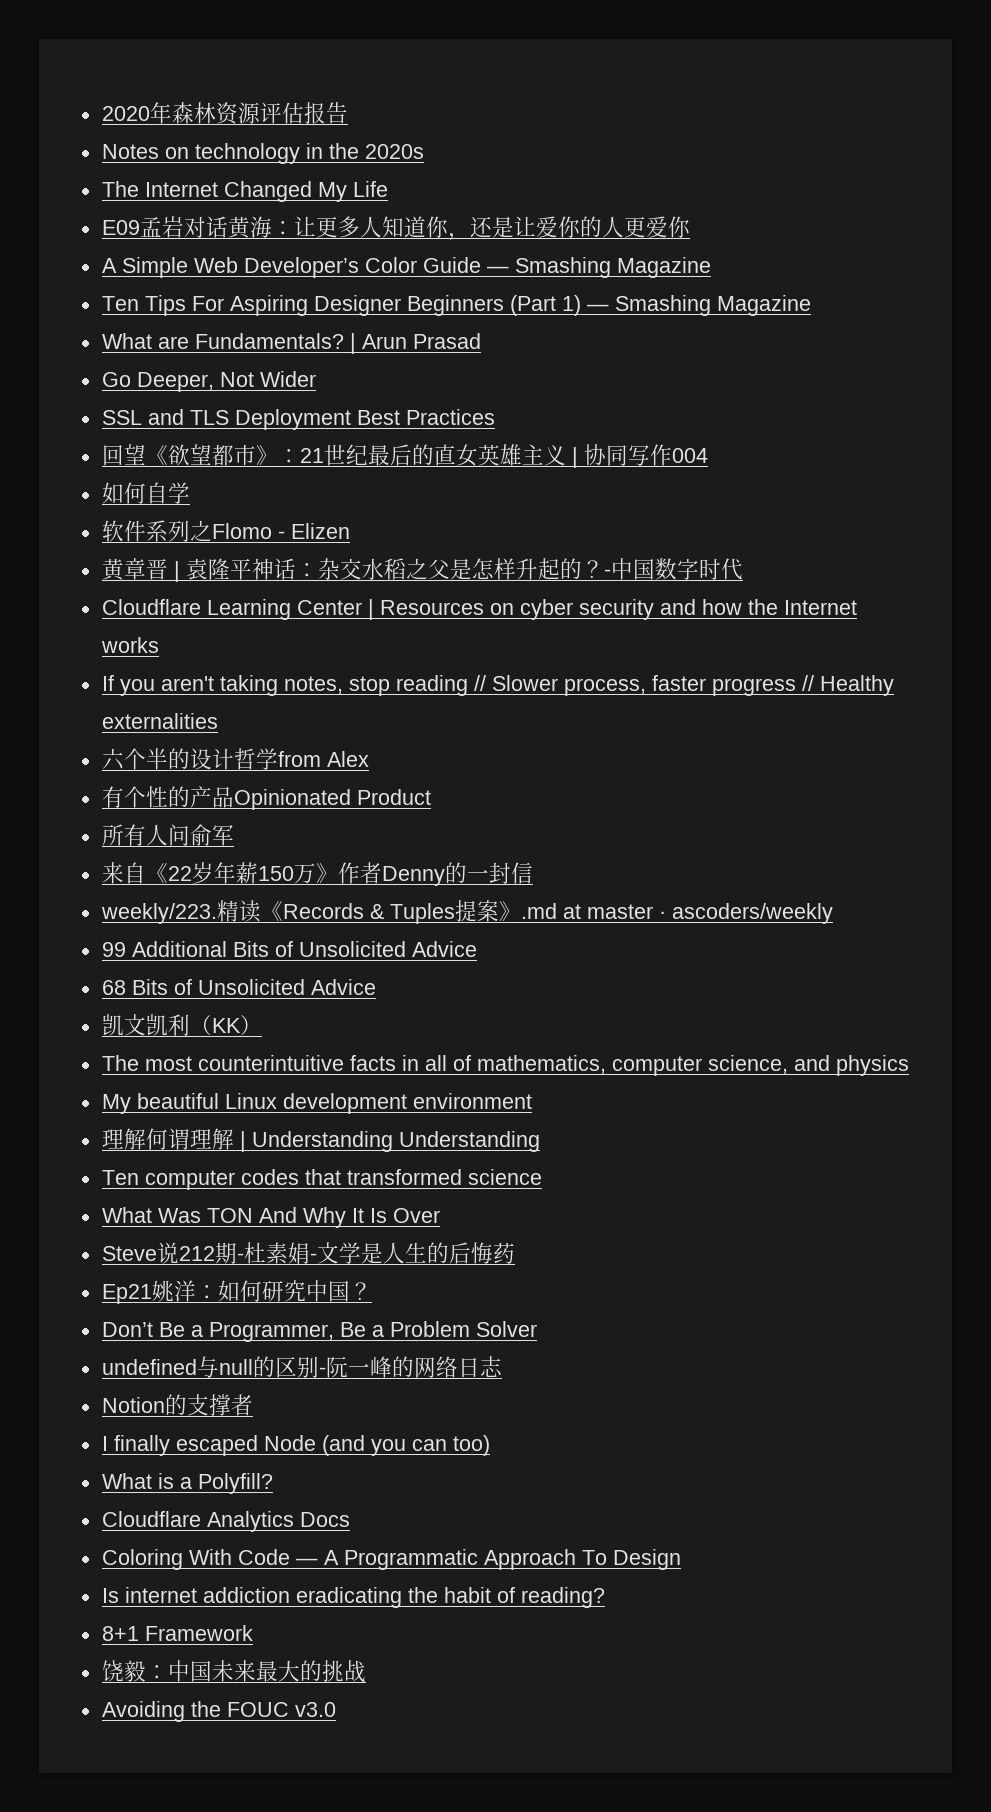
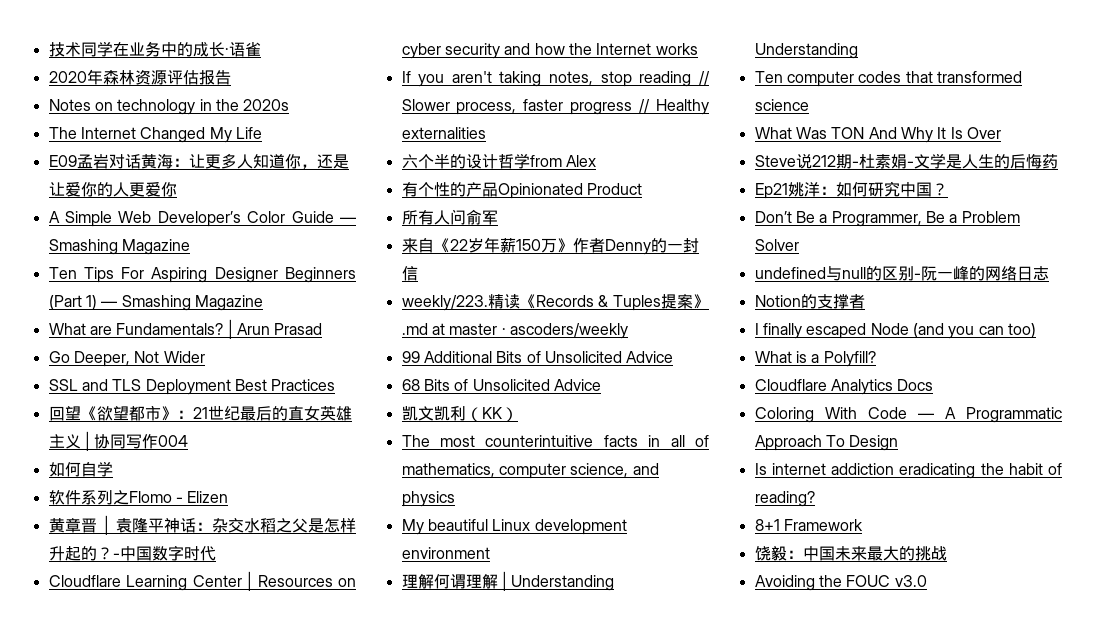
+ 技术同学在业务中的成长·语雀

